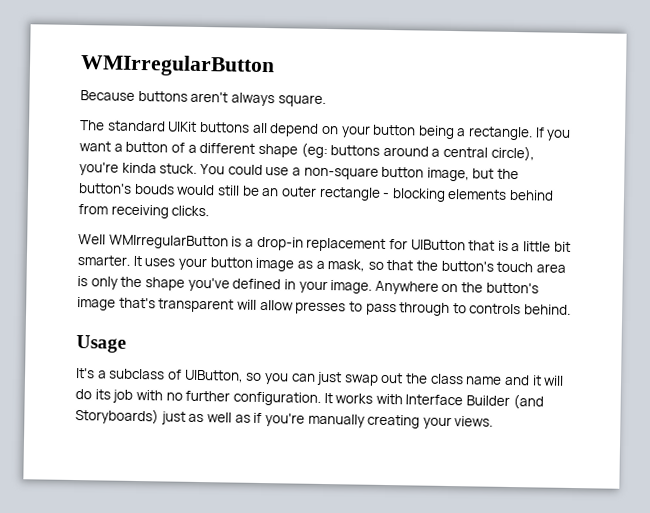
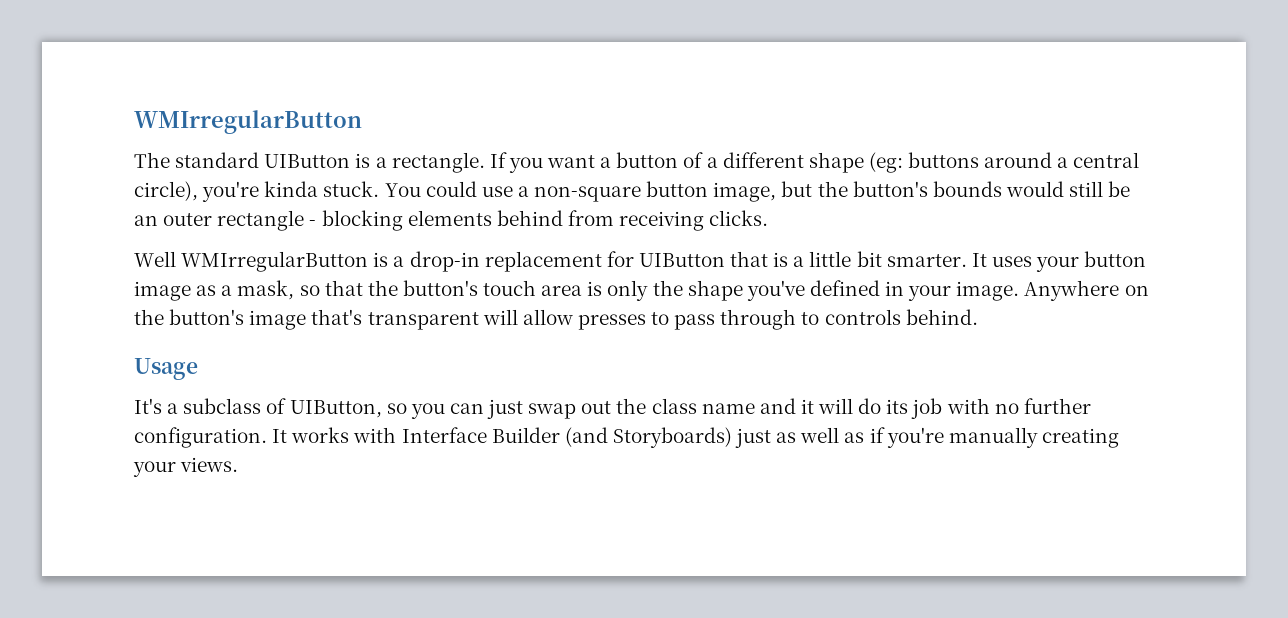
- Because buttons aren't always square.
- The standard UIKit buttons all depend on your button being a rectangle.
+ The standard UIButton is a rectangle.
- You could use a non-square button image, but the button's bouds would still be an outer rectangle - blocking elements behind from receiving clicks.
+ You could use a non-square button image, but the button's bounds would still be an outer rectangle - blocking elements behind from receiving clicks.

